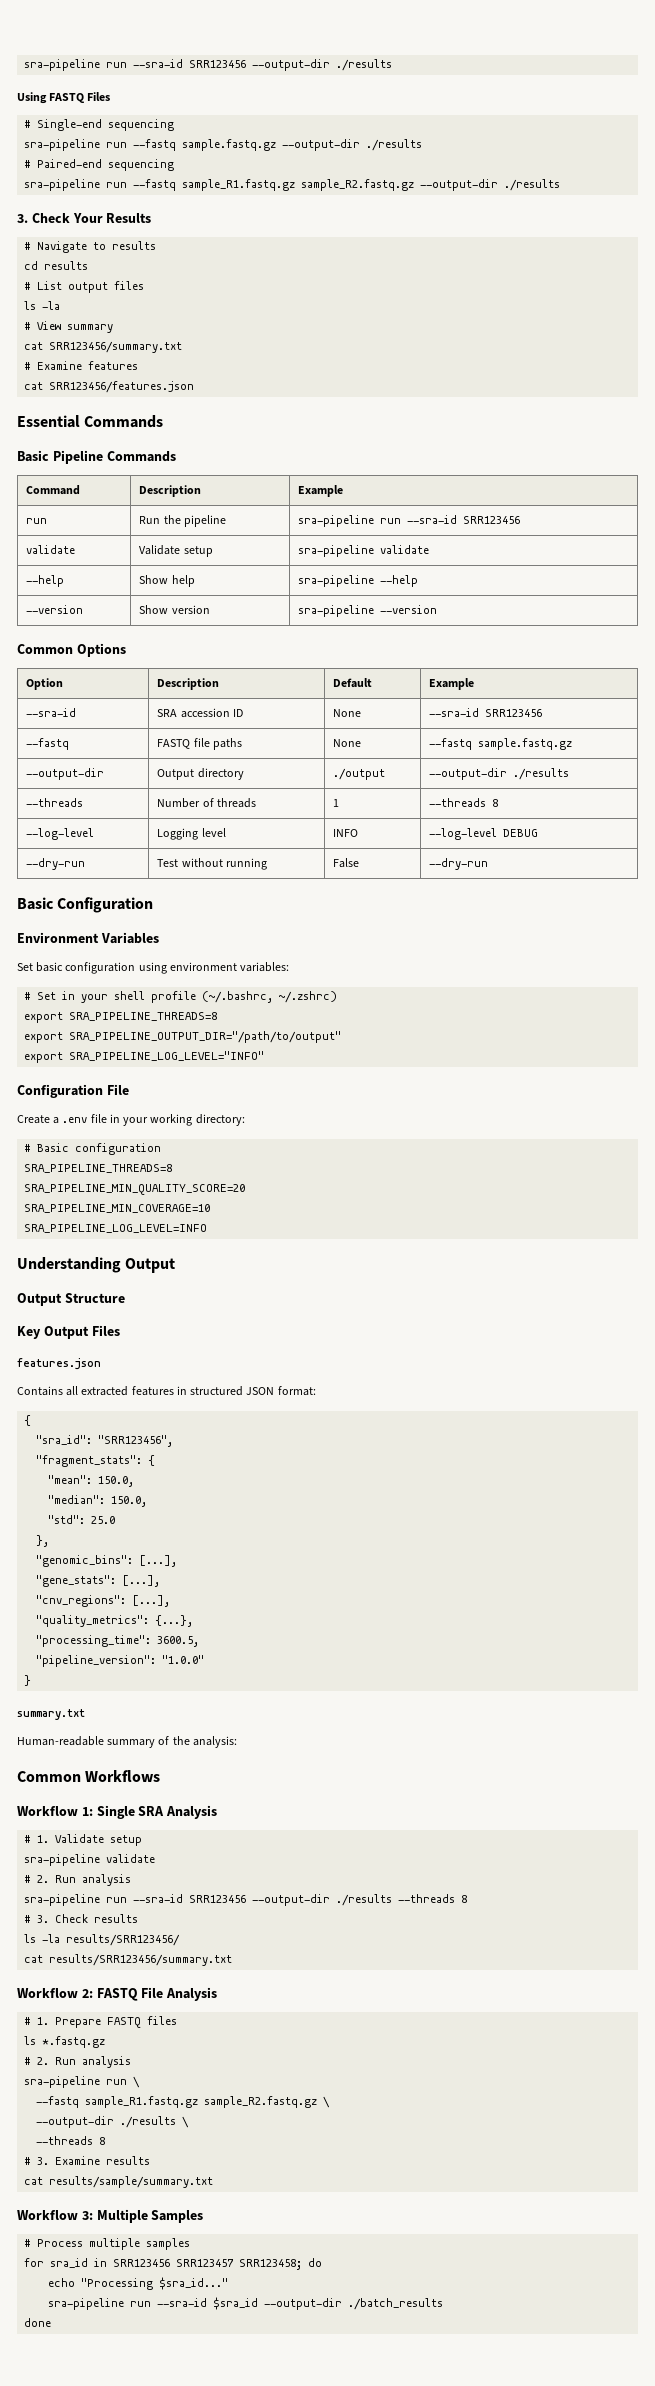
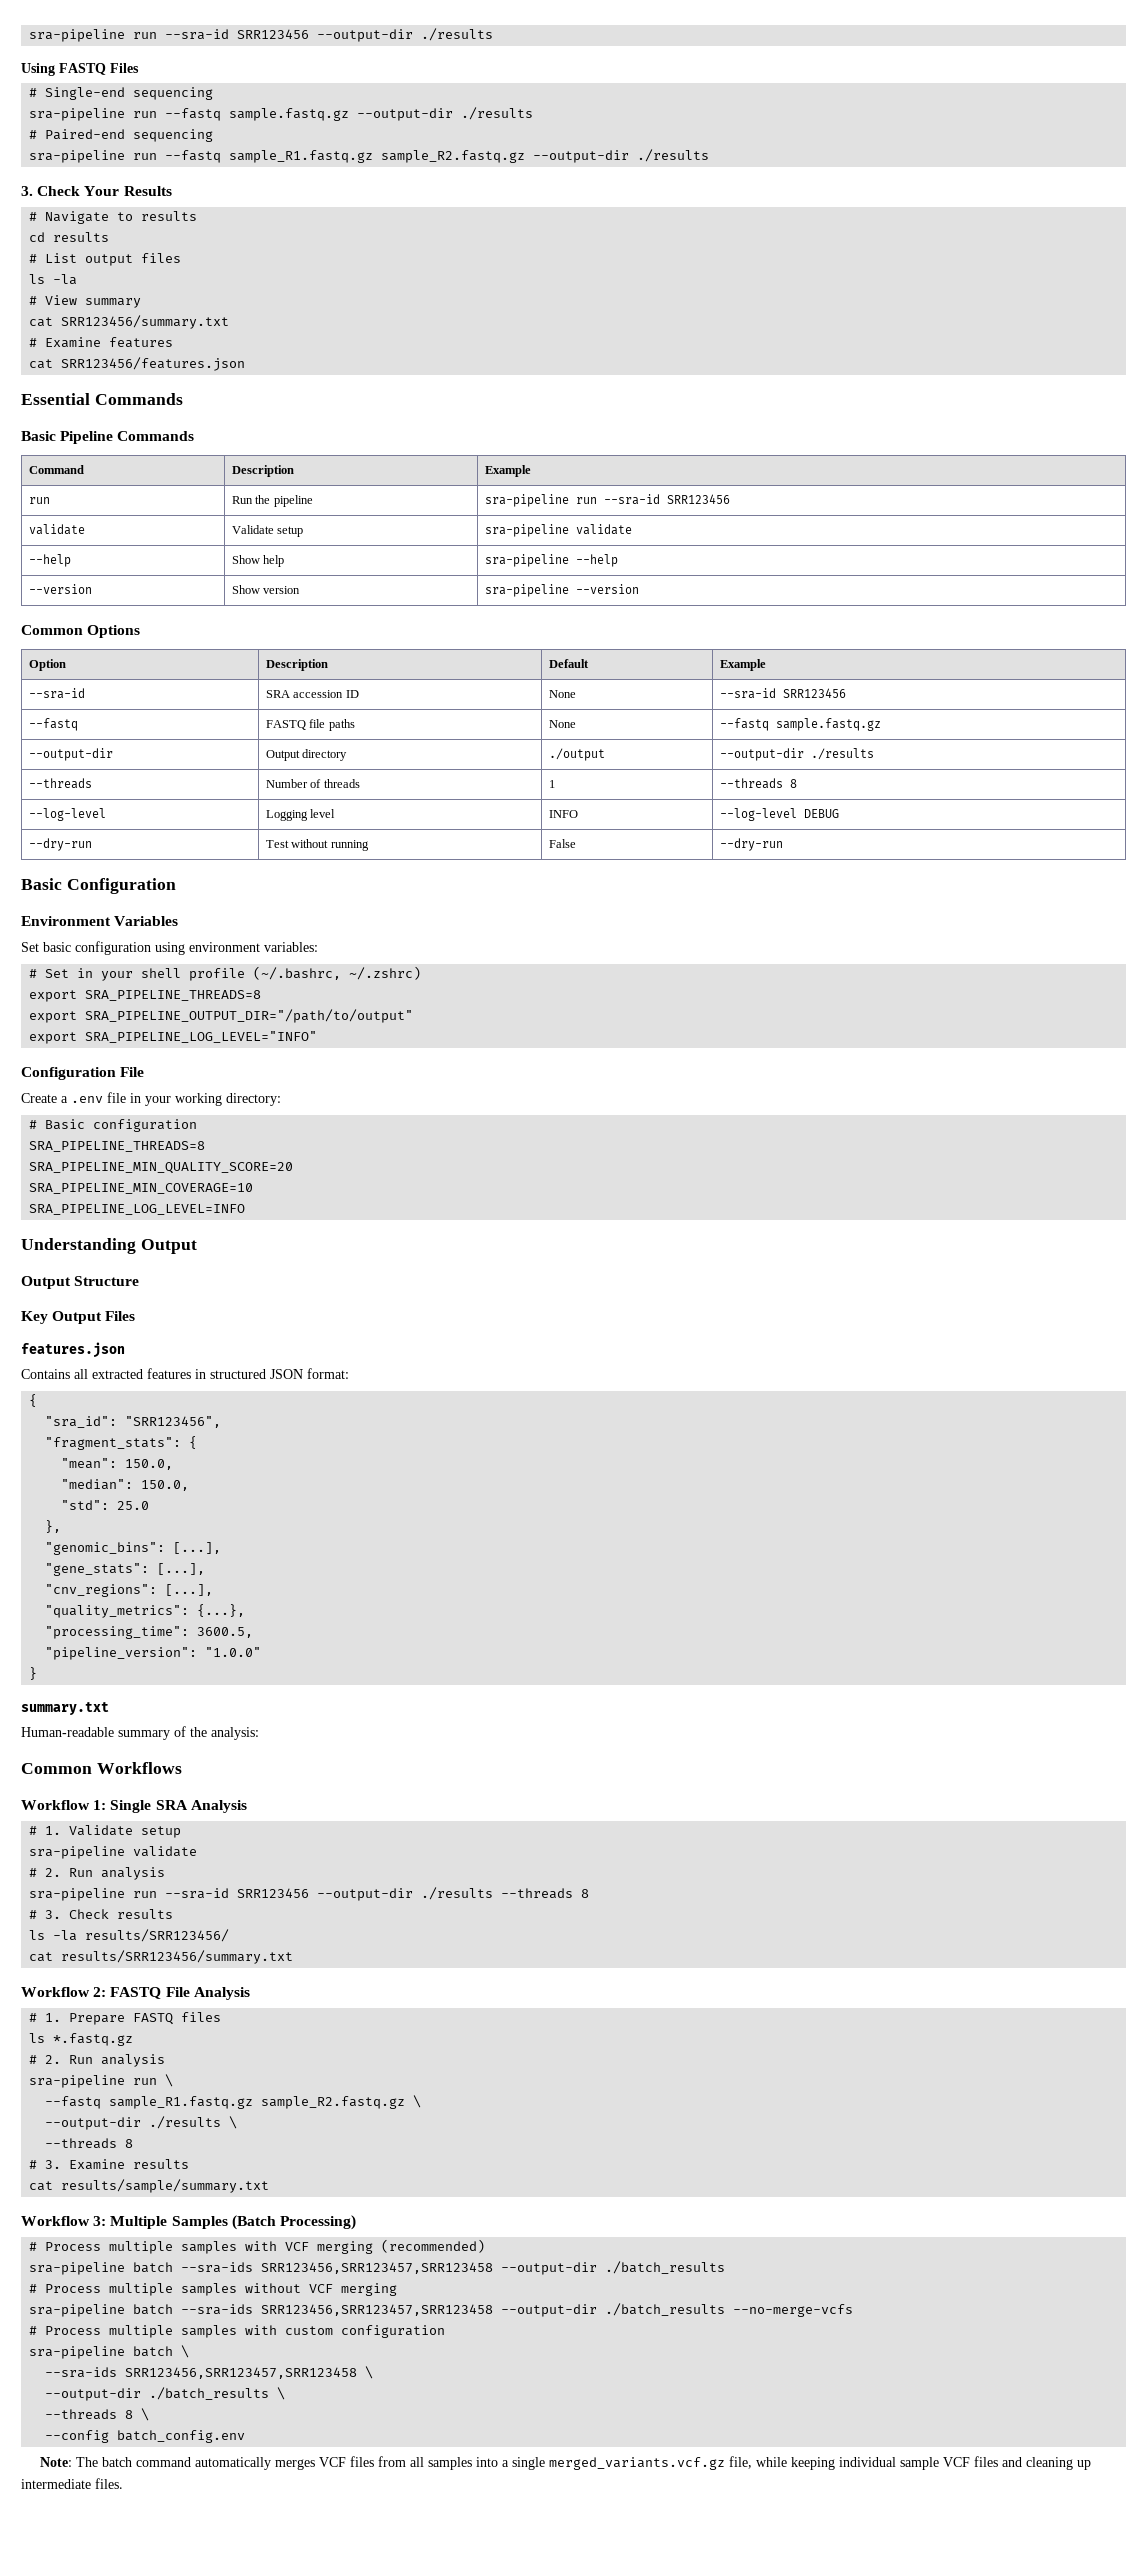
- Workflow 3: Multiple Samples
- # Process multiple samples
- for sra_id in SRR123456 SRR123457 SRR123458; do
- echo "Processing $sra_id..."
- sra-pipeline run --sra-id $sra_id --output-dir ./batch_results
- done
+ Workflow 3: Multiple Samples (Batch Processing)
+ # Process multiple samples with VCF merging (recommended)
+ sra-pipeline batch --sra-ids SRR123456,SRR123457,SRR123458 --output-dir ./batch_results
+ # Process multiple samples without VCF merging
+ sra-pipeline batch --sra-ids SRR123456,SRR123457,SRR123458 --output-dir ./batch_results --no-merge-vcfs
+ # Process multiple samples with custom configuration
+ sra-pipeline batch \
+ --sra-ids SRR123456,SRR123457,SRR123458 \
+ --output-dir ./batch_results \
+ --threads 8 \
+ --config batch_config.env
+ Note: The batch command automatically merges VCF files from all samples into a single merged_variants.vcf.gz file, while keeping individual sample VCF files and cleaning up intermediate files.

